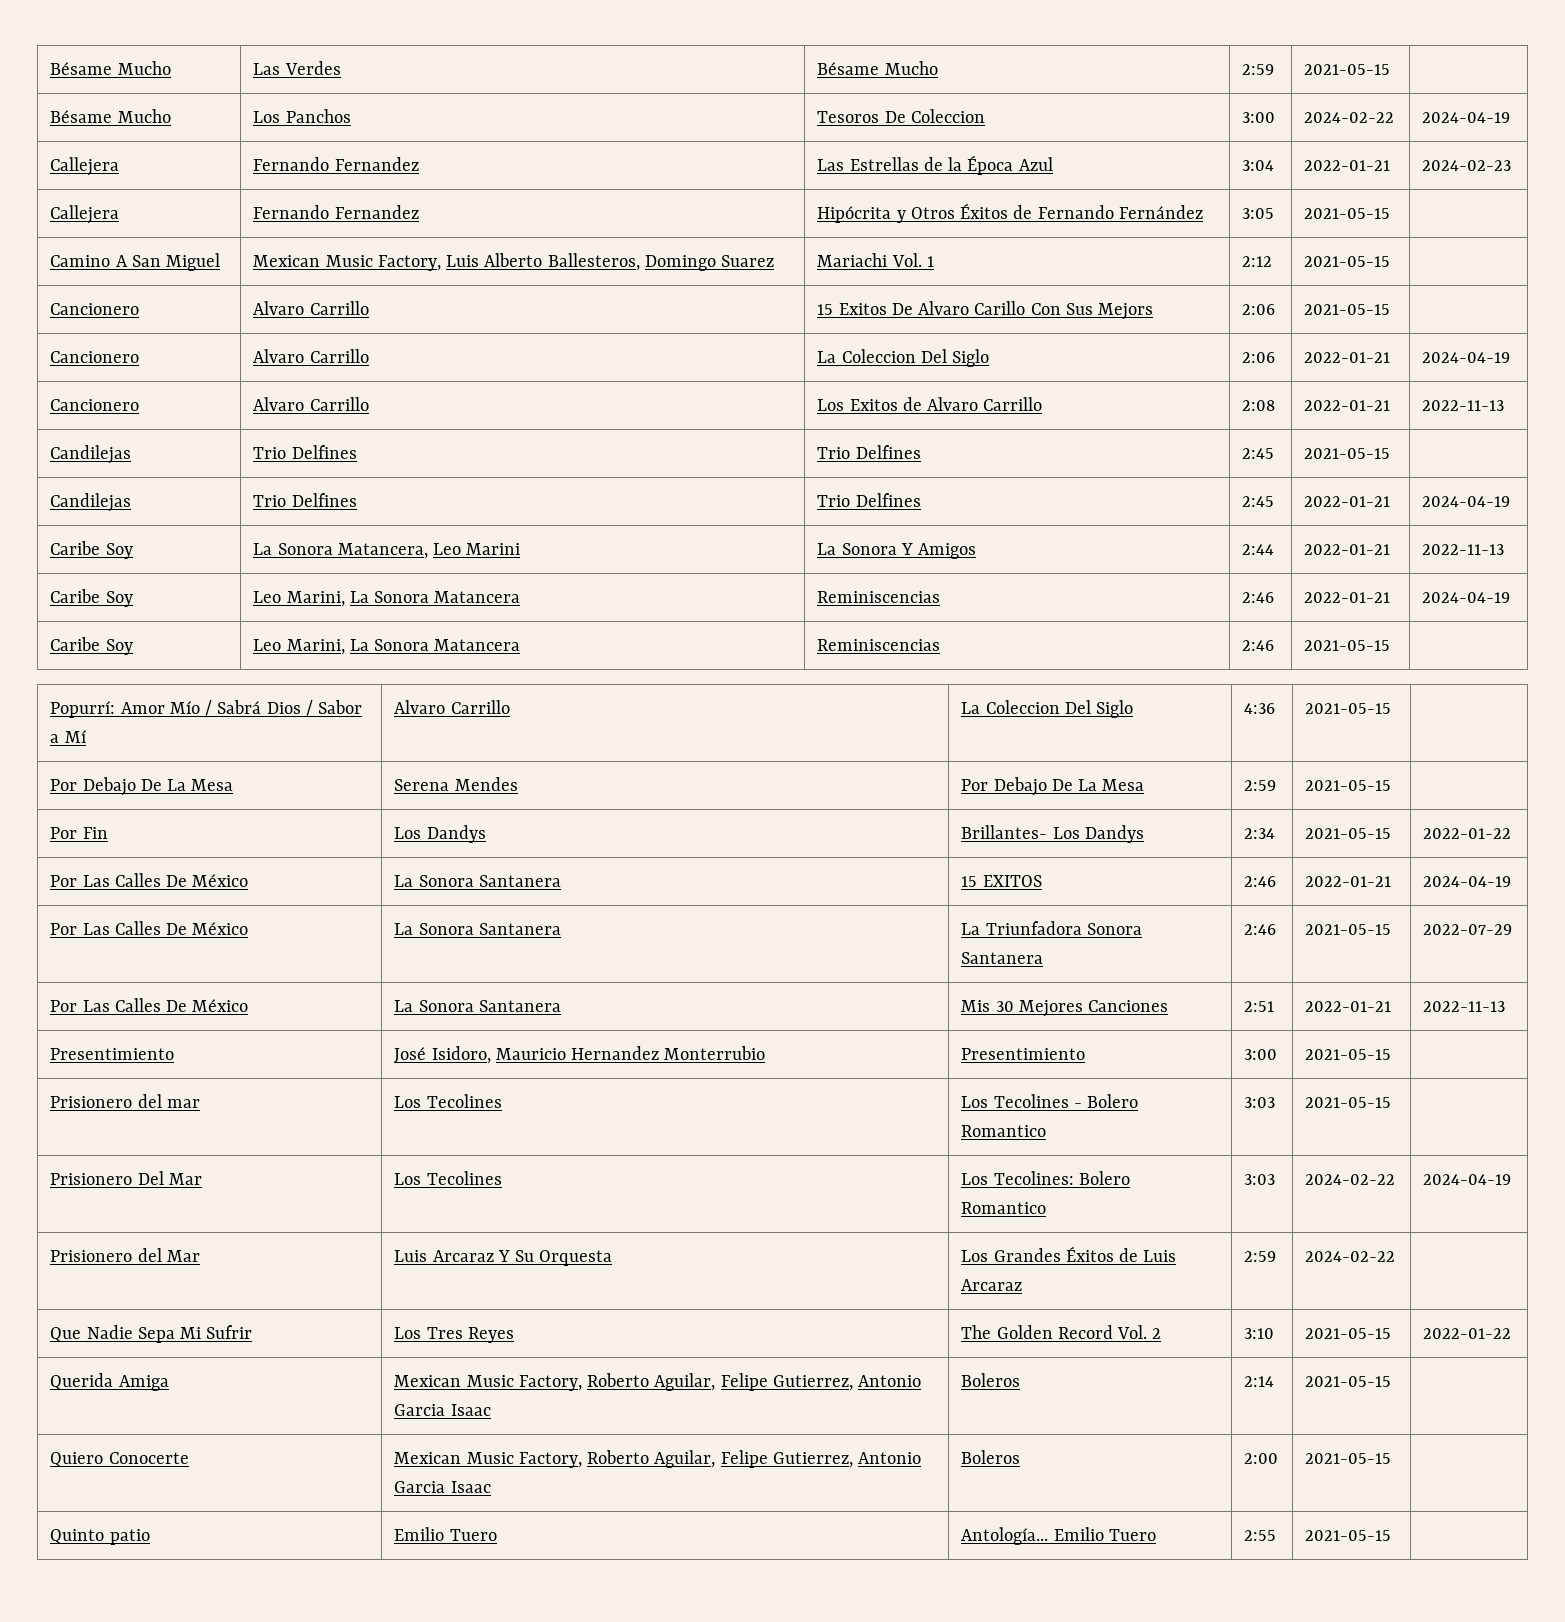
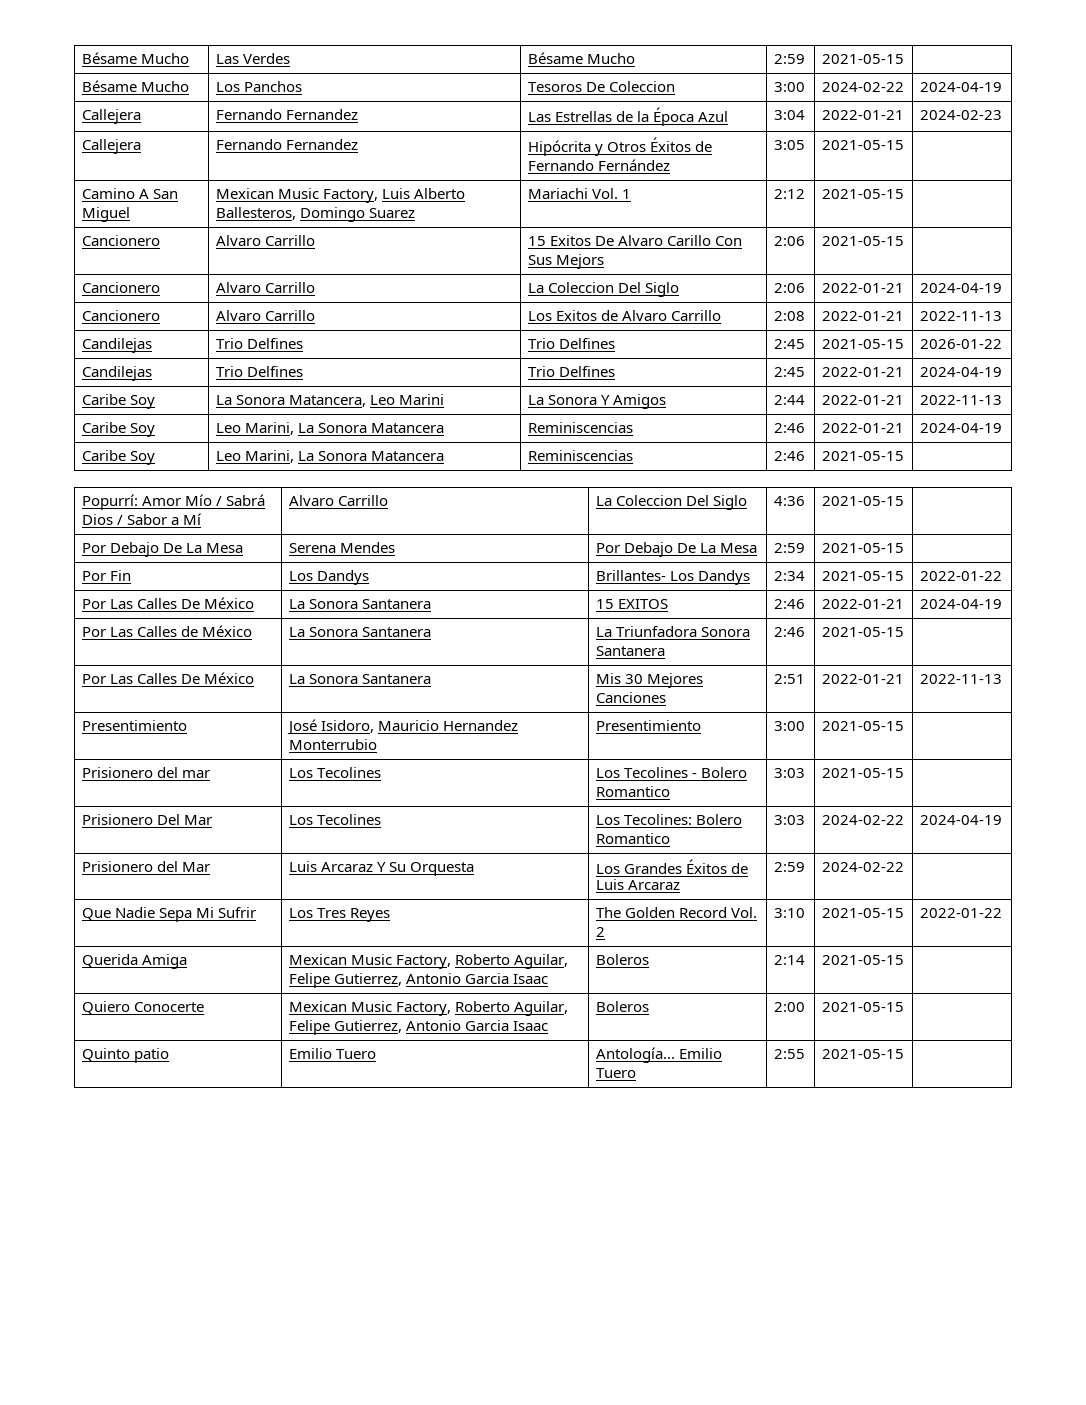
- Candilejas | Trio Delfines | Trio Delfines | 2:45 | 2021-05-15 |
+ Candilejas | Trio Delfines | Trio Delfines | 2:45 | 2021-05-15 | 2026-01-22
- Por Las Calles De México | La Sonora Santanera | La Triunfadora Sonora Santanera | 2:46 | 2021-05-15 | 2022-07-29
+ Por Las Calles de México | La Sonora Santanera | La Triunfadora Sonora Santanera | 2:46 | 2021-05-15 |

